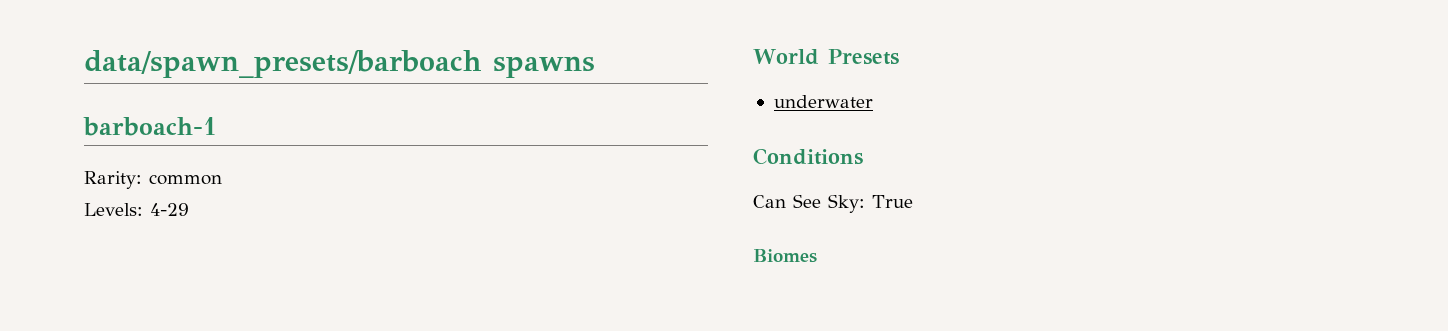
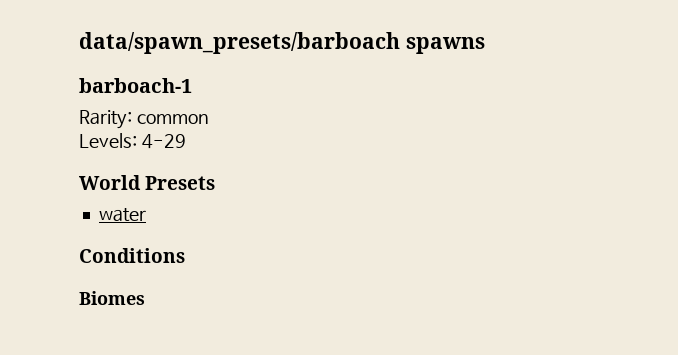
- underwater
+ water
- Can See Sky: True

